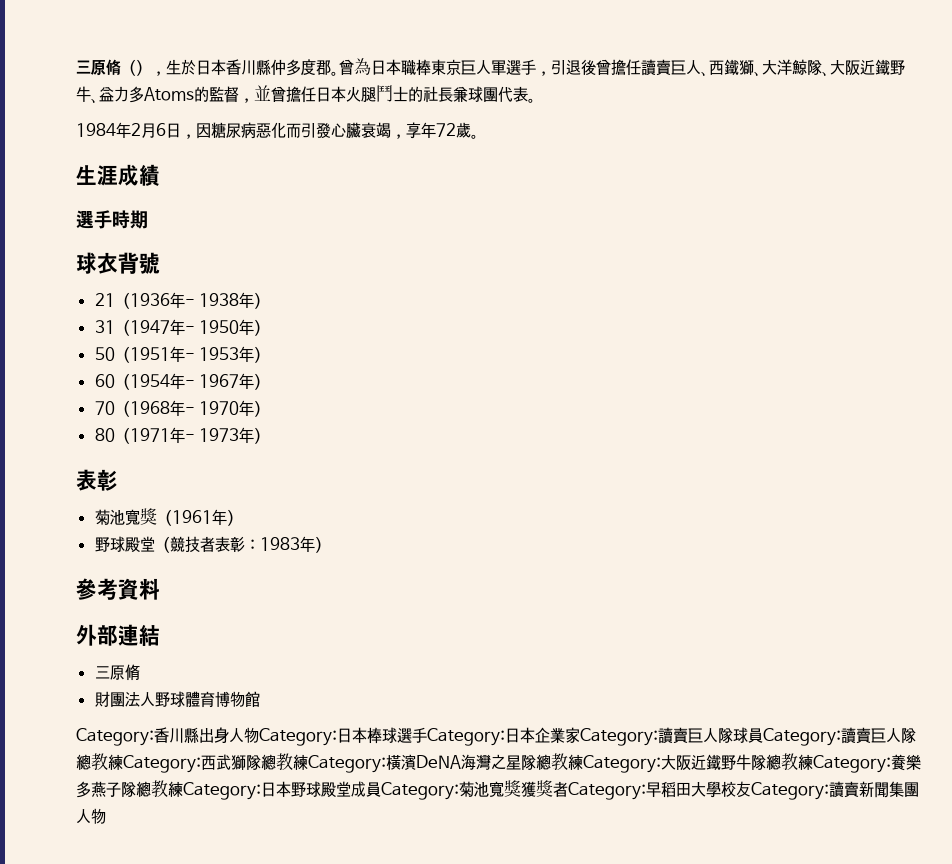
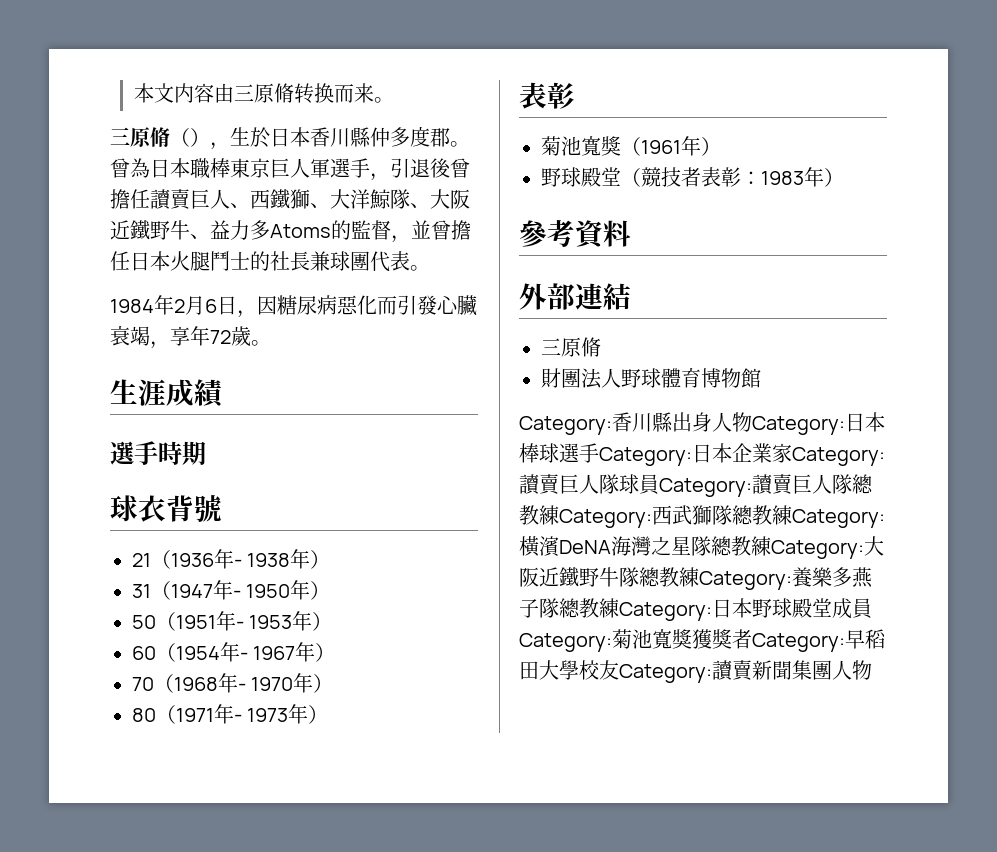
+ 本文内容由三原脩转换而来。

